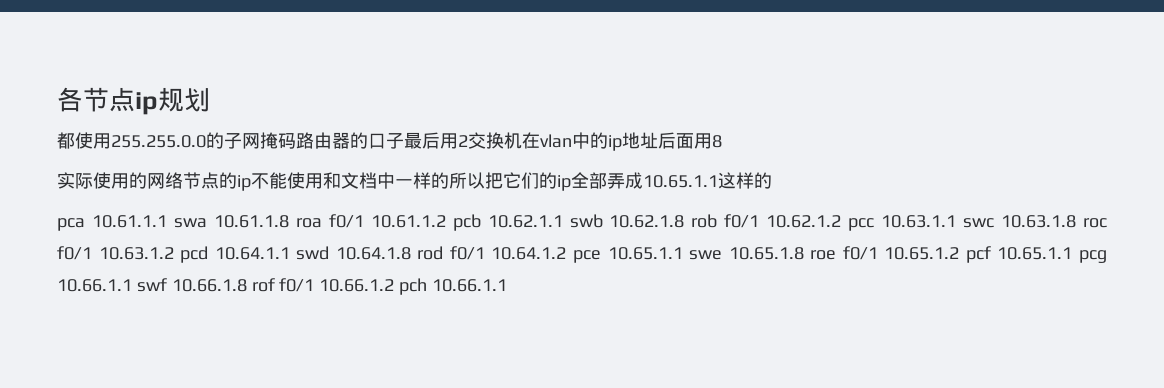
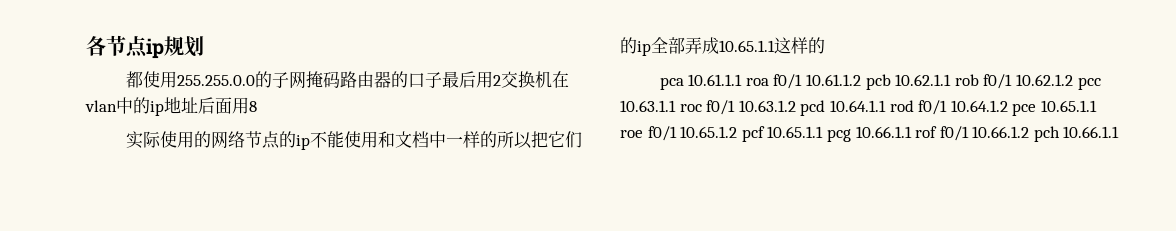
- pca 10.61.1.1 swa 10.61.1.8 roa f0/1 10.61.1.2 pcb 10.62.1.1 swb 10.62.1.8 rob f0/1 10.62.1.2 pcc 10.63.1.1 swc 10.63.1.8 roc f0/1 10.63.1.2 pcd 10.64.1.1 swd 10.64.1.8 rod f0/1 10.64.1.2 pce 10.65.1.1 swe 10.65.1.8 roe f0/1 10.65.1.2 pcf 10.65.1.1 pcg 10.66.1.1 swf 10.66.1.8 rof f0/1 10.66.1.2 pch 10.66.1.1
+ pca 10.61.1.1 roa f0/1 10.61.1.2 pcb 10.62.1.1 rob f0/1 10.62.1.2 pcc 10.63.1.1 roc f0/1 10.63.1.2 pcd 10.64.1.1 rod f0/1 10.64.1.2 pce 10.65.1.1 roe f0/1 10.65.1.2 pcf 10.65.1.1 pcg 10.66.1.1 rof f0/1 10.66.1.2 pch 10.66.1.1

